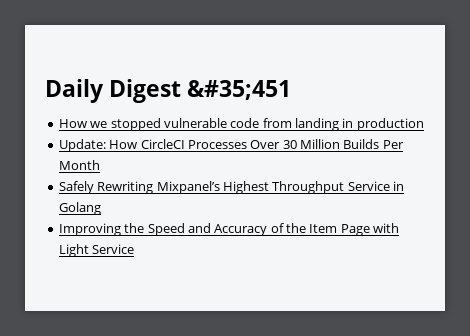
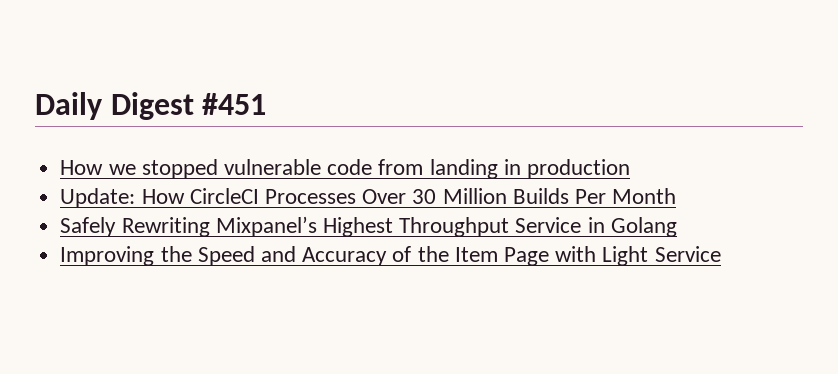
- Daily Digest &#35;451
+ Daily Digest #451

